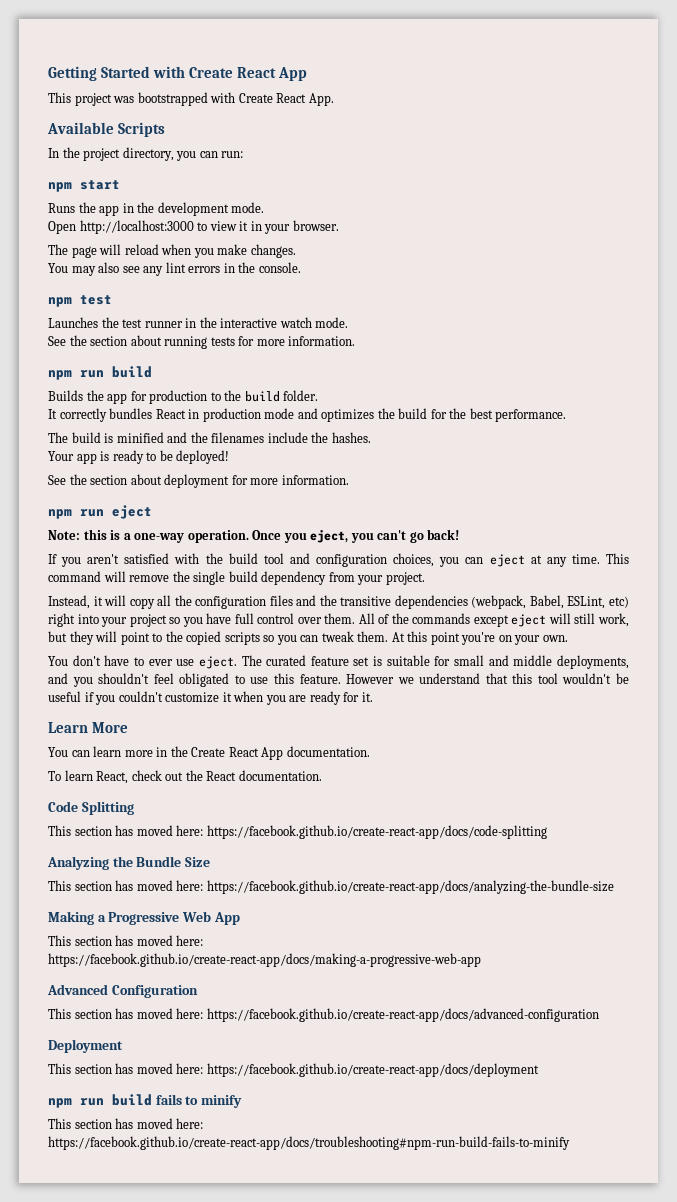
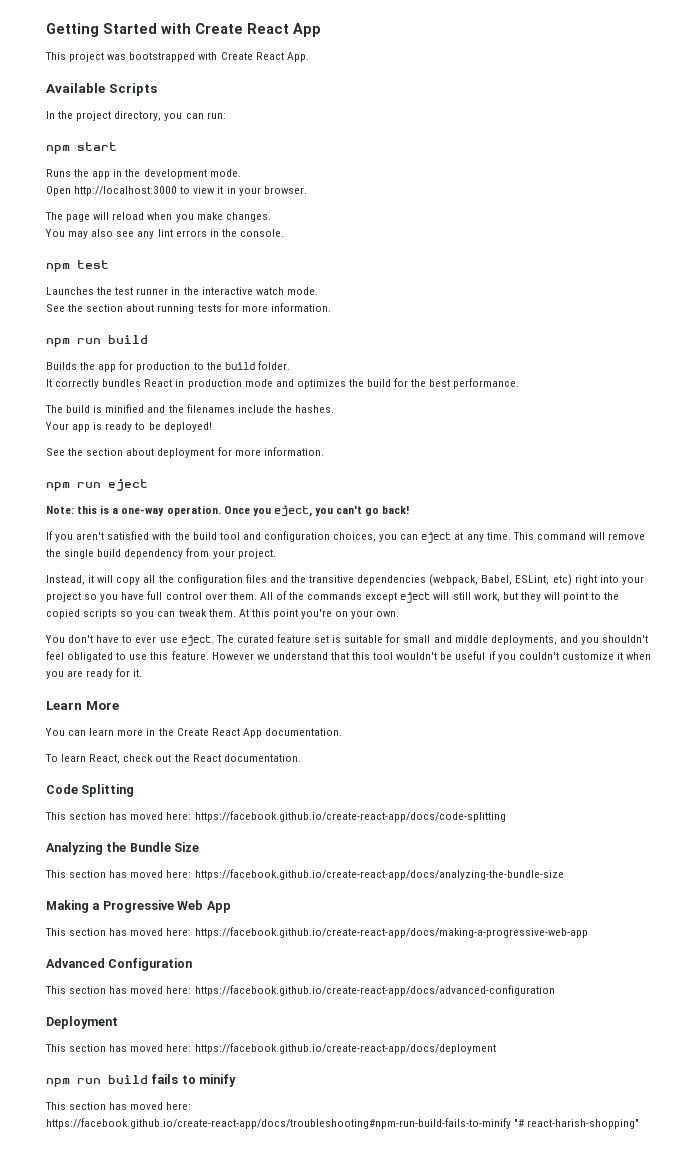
- This section has moved here: https://facebook.github.io/create-react-app/docs/troubleshooting#npm-run-build-fails-to-minify
+ This section has moved here: https://facebook.github.io/create-react-app/docs/troubleshooting#npm-run-build-fails-to-minify "# react-harish-shopping"

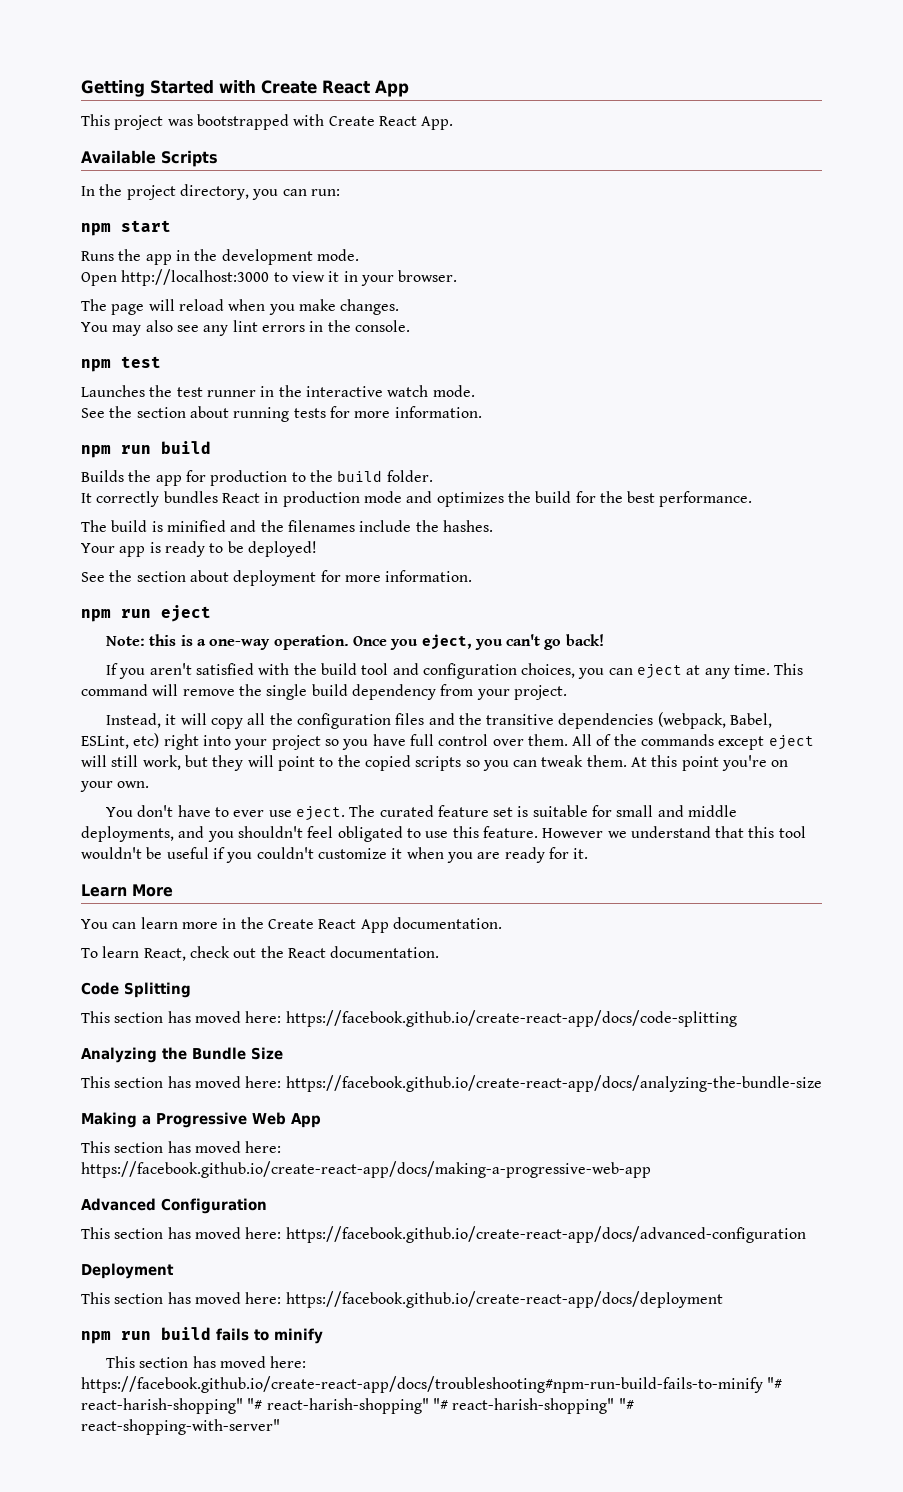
- This section has moved here: https://facebook.github.io/create-react-app/docs/troubleshooting#npm-run-build-fails-to-minify "# react-harish-shopping"
+ This section has moved here: https://facebook.github.io/create-react-app/docs/troubleshooting#npm-run-build-fails-to-minify "# react-harish-shopping" "# react-harish-shopping" "# react-harish-shopping" "# react-shopping-with-server"

